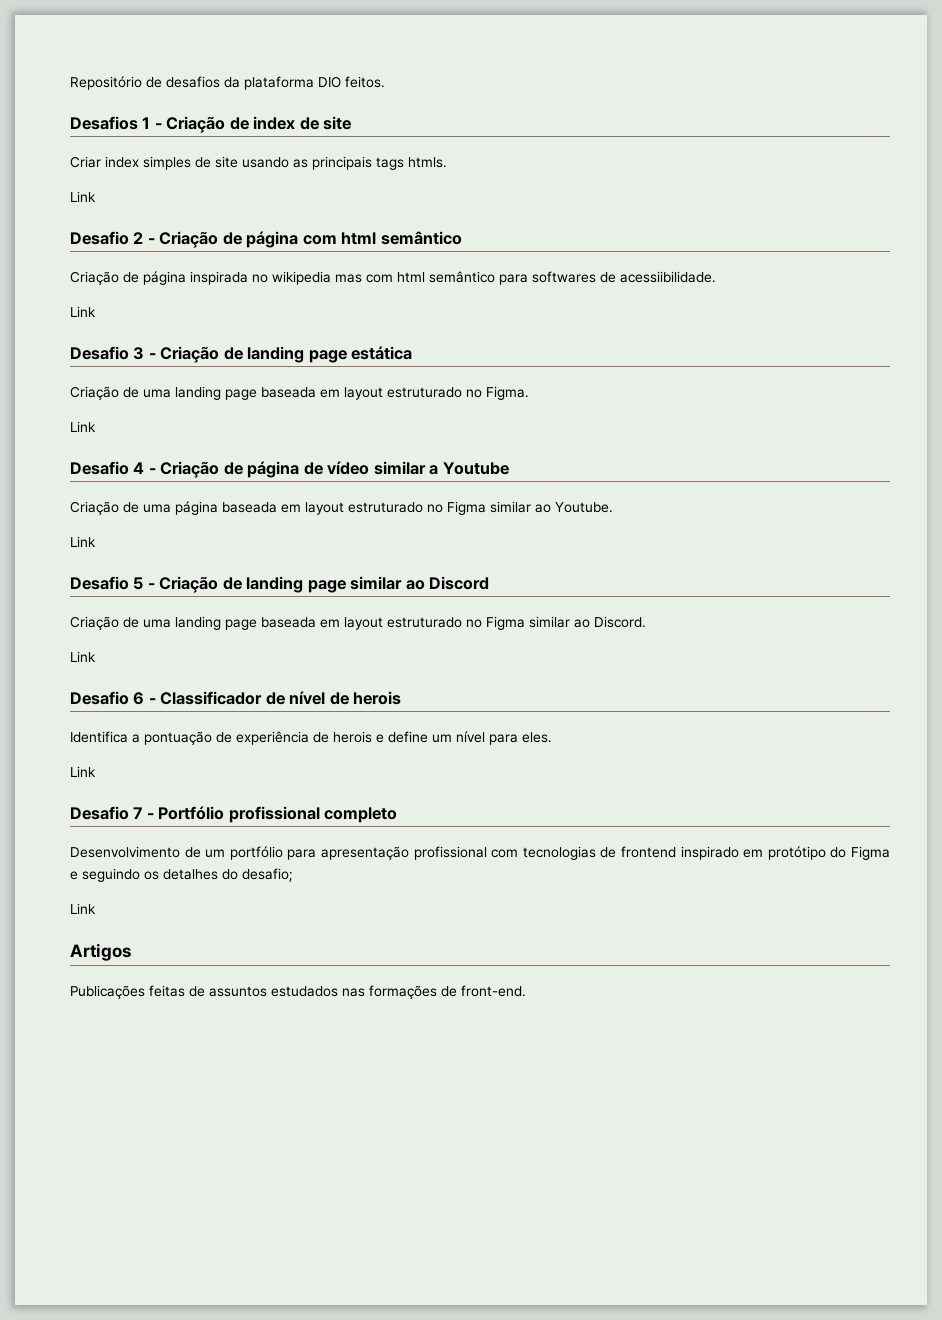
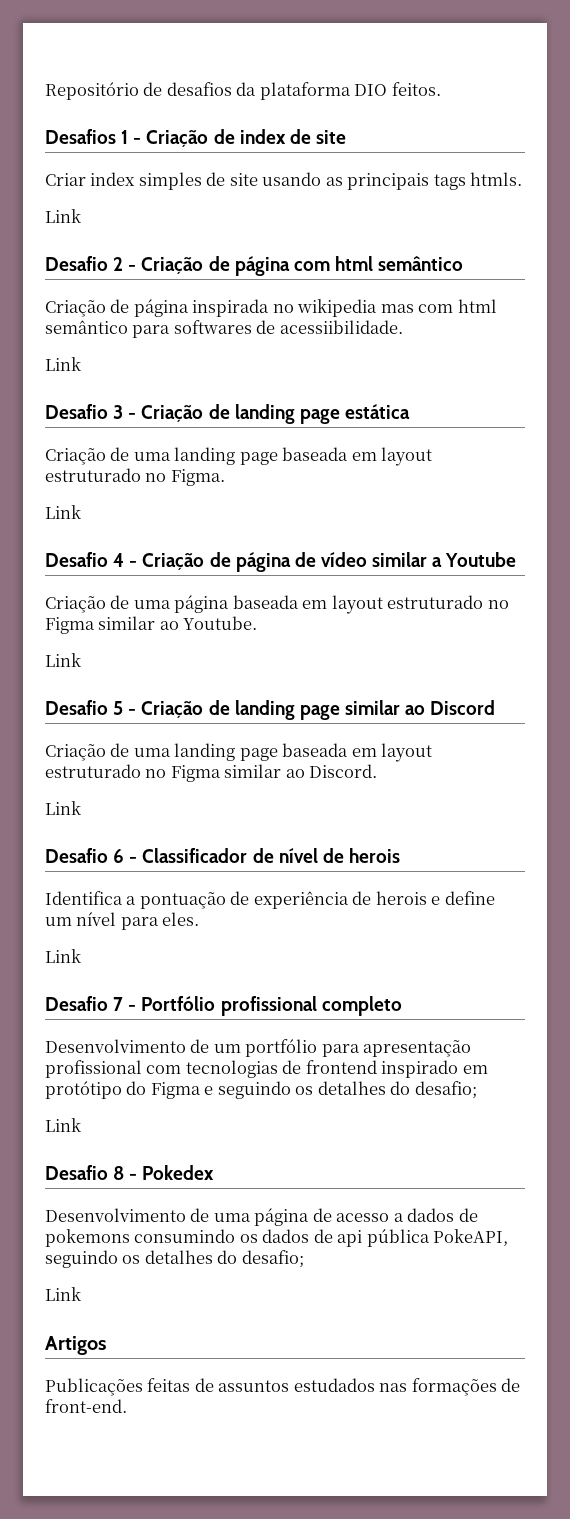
+ Desafio 8 - Pokedex
+ Desenvolvimento de uma página de acesso a dados de pokemons consumindo os dados de api pública PokeAPI, seguindo os detalhes do desafio;
+ Link

